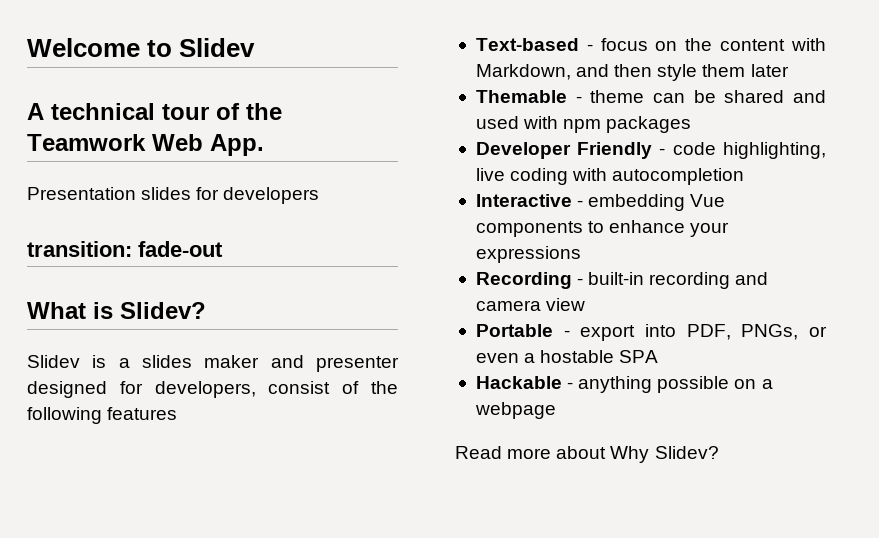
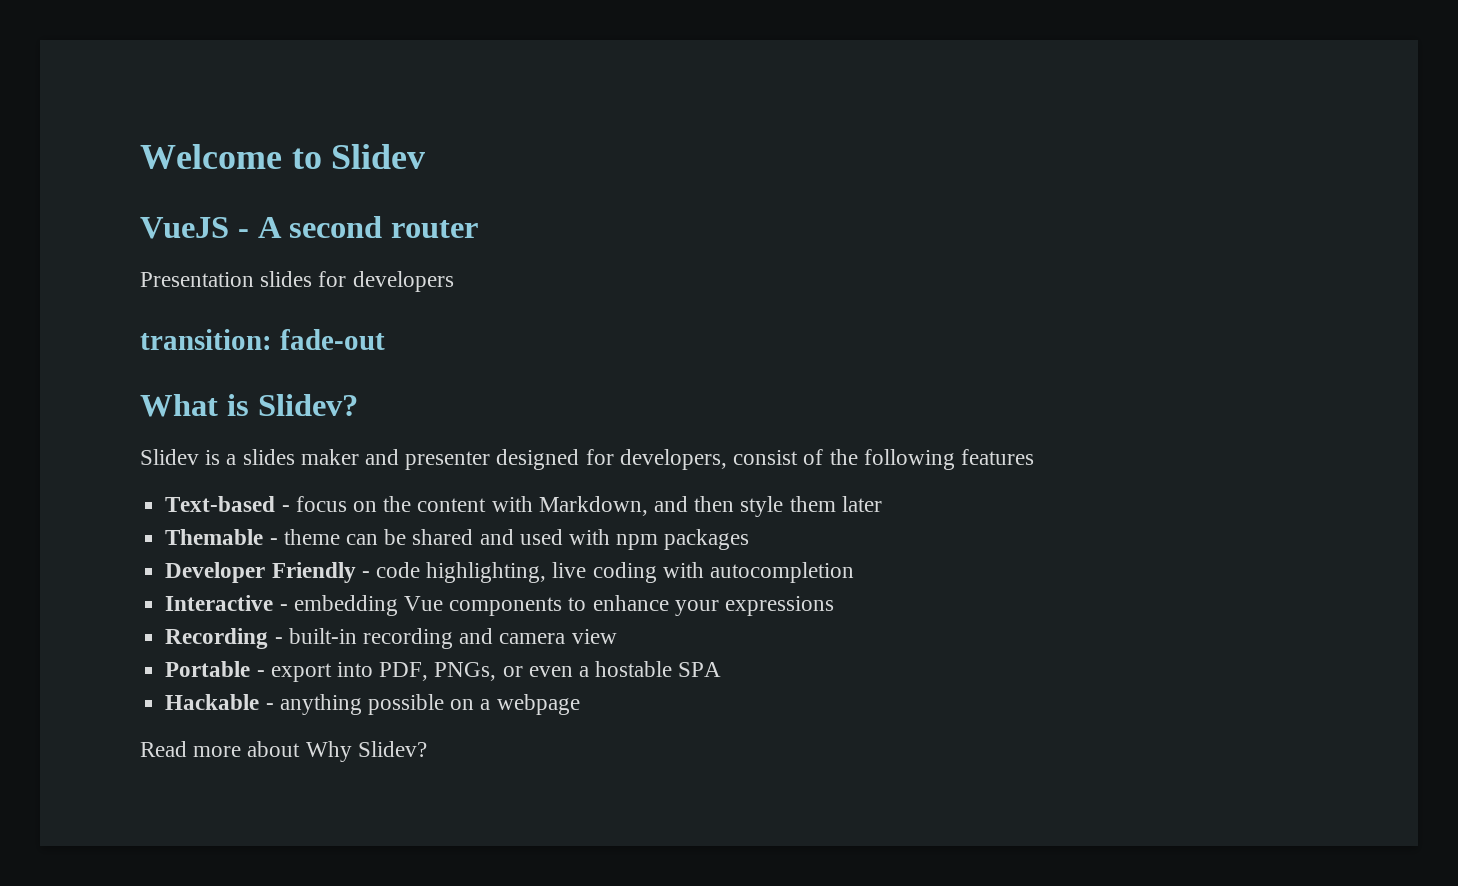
- A technical tour of the Teamwork Web App.
+ VueJS - A second router

